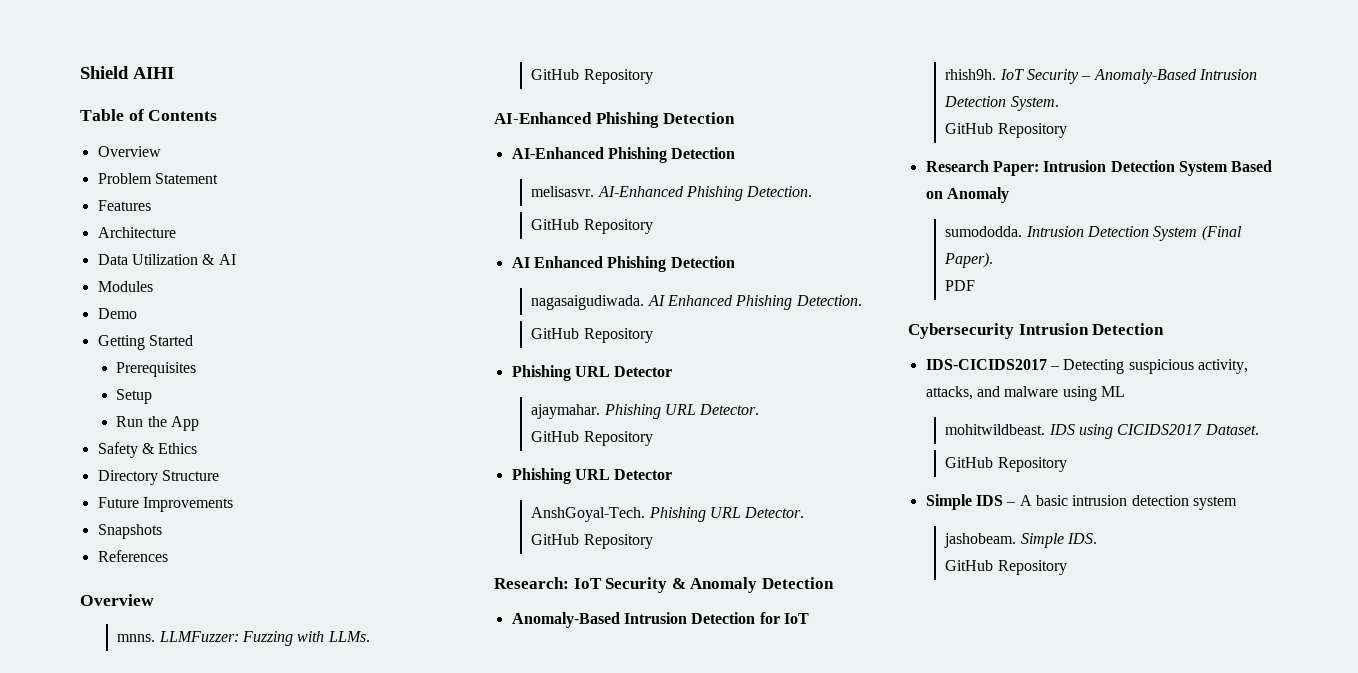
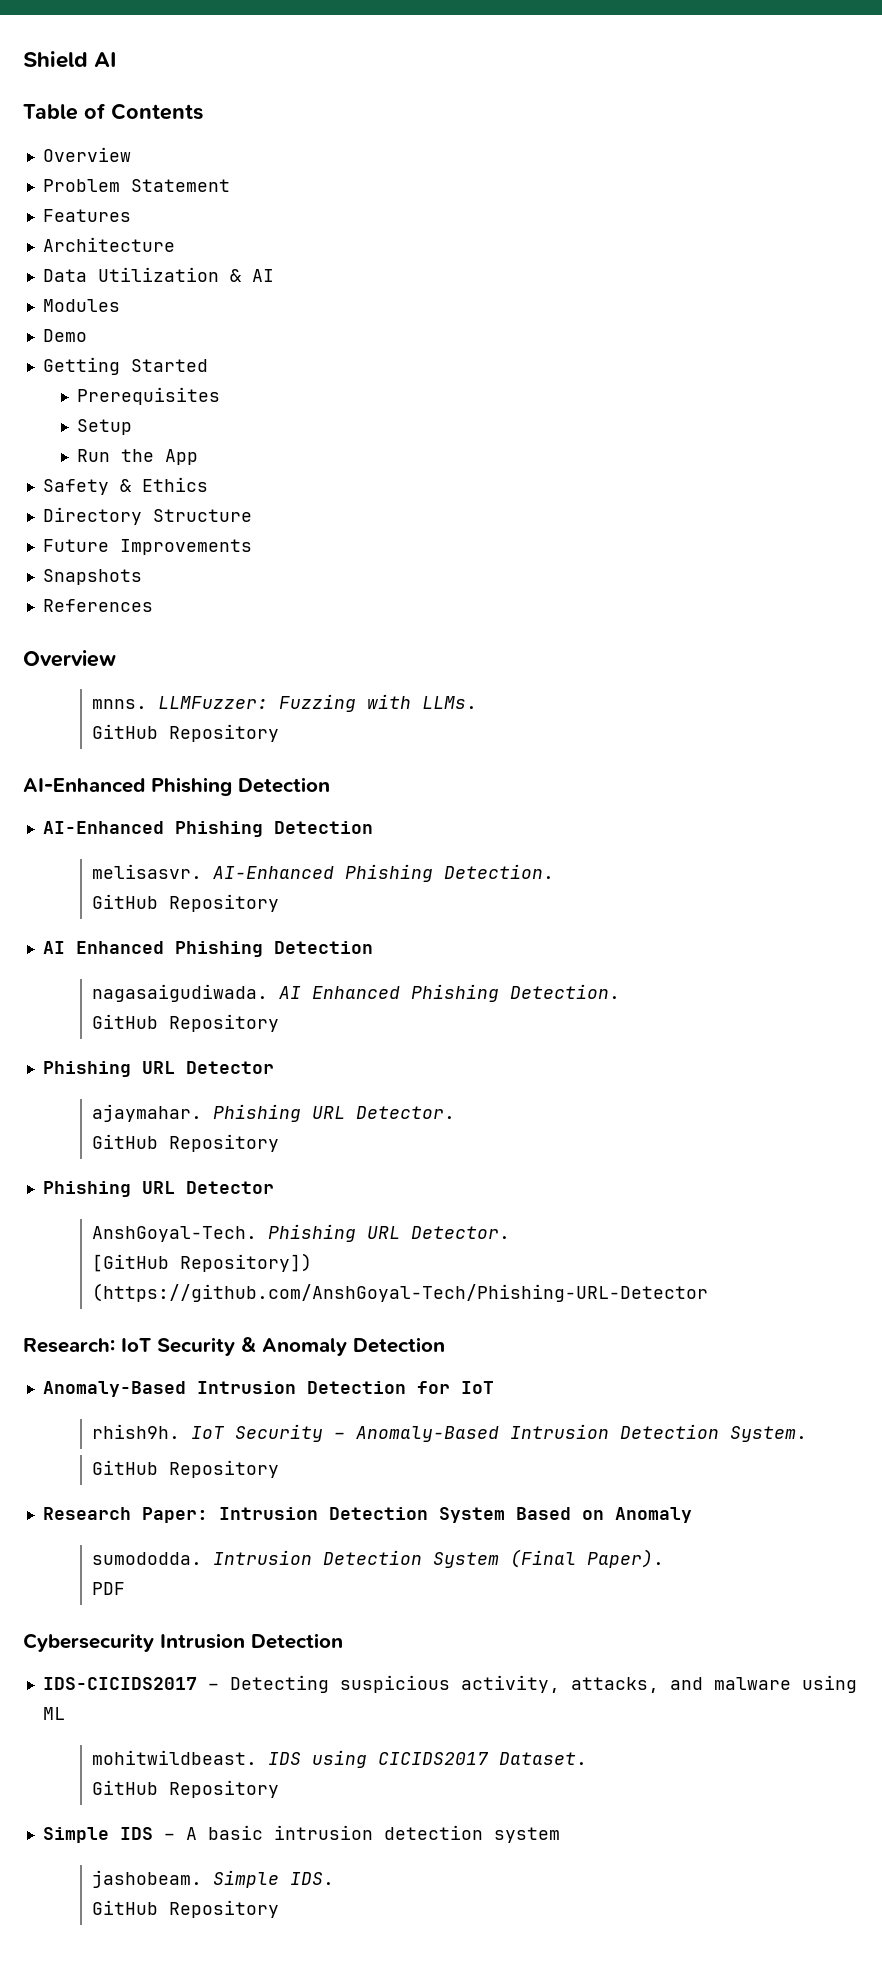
- Shield AIHI
+ Shield AI
  AnshGoyal-Tech. Phishing URL Detector.
- GitHub Repository
+ [GitHub Repository]) (https://github.com/AnshGoyal-Tech/Phishing-URL-Detector

